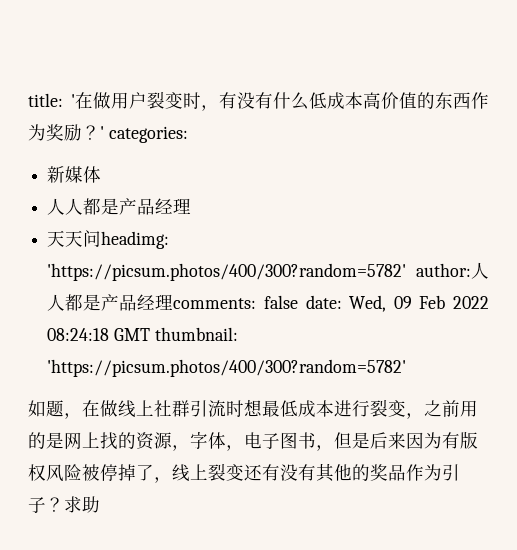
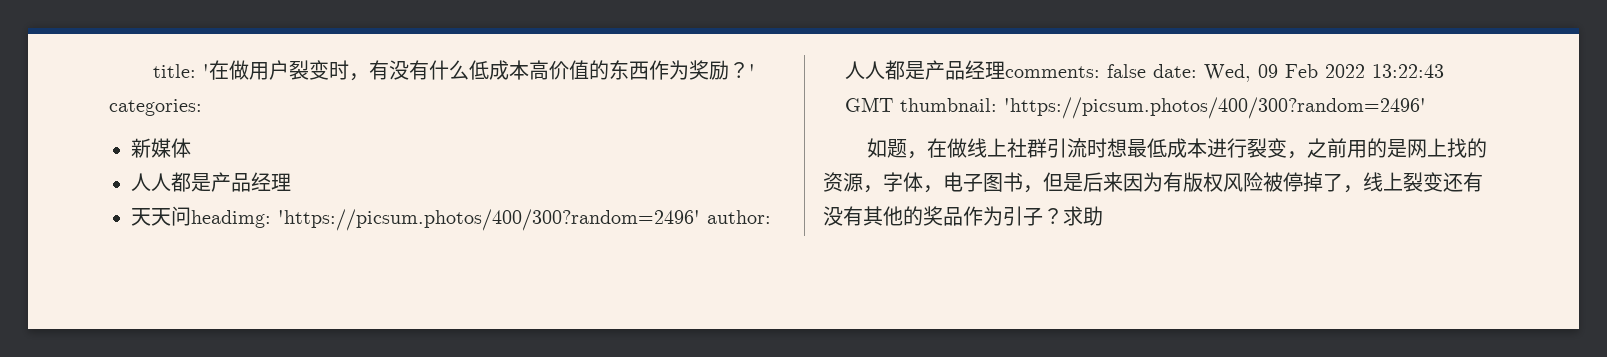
- 天天问headimg: 'https://picsum.photos/400/300?random=5782' author:人人都是产品经理comments: false date: Wed, 09 Feb 2022 08:24:18 GMT thumbnail: 'https://picsum.photos/400/300?random=5782'
+ 天天问headimg: 'https://picsum.photos/400/300?random=2496' author:人人都是产品经理comments: false date: Wed, 09 Feb 2022 13:22:43 GMT thumbnail: 'https://picsum.photos/400/300?random=2496'

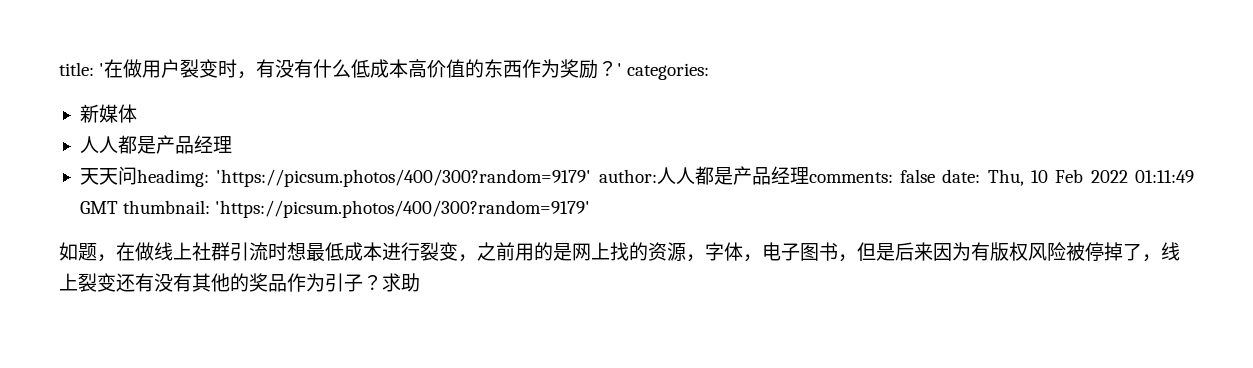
- 天天问headimg: 'https://picsum.photos/400/300?random=2496' author:人人都是产品经理comments: false date: Wed, 09 Feb 2022 13:22:43 GMT thumbnail: 'https://picsum.photos/400/300?random=2496'
+ 天天问headimg: 'https://picsum.photos/400/300?random=9179' author:人人都是产品经理comments: false date: Thu, 10 Feb 2022 01:11:49 GMT thumbnail: 'https://picsum.photos/400/300?random=9179'

